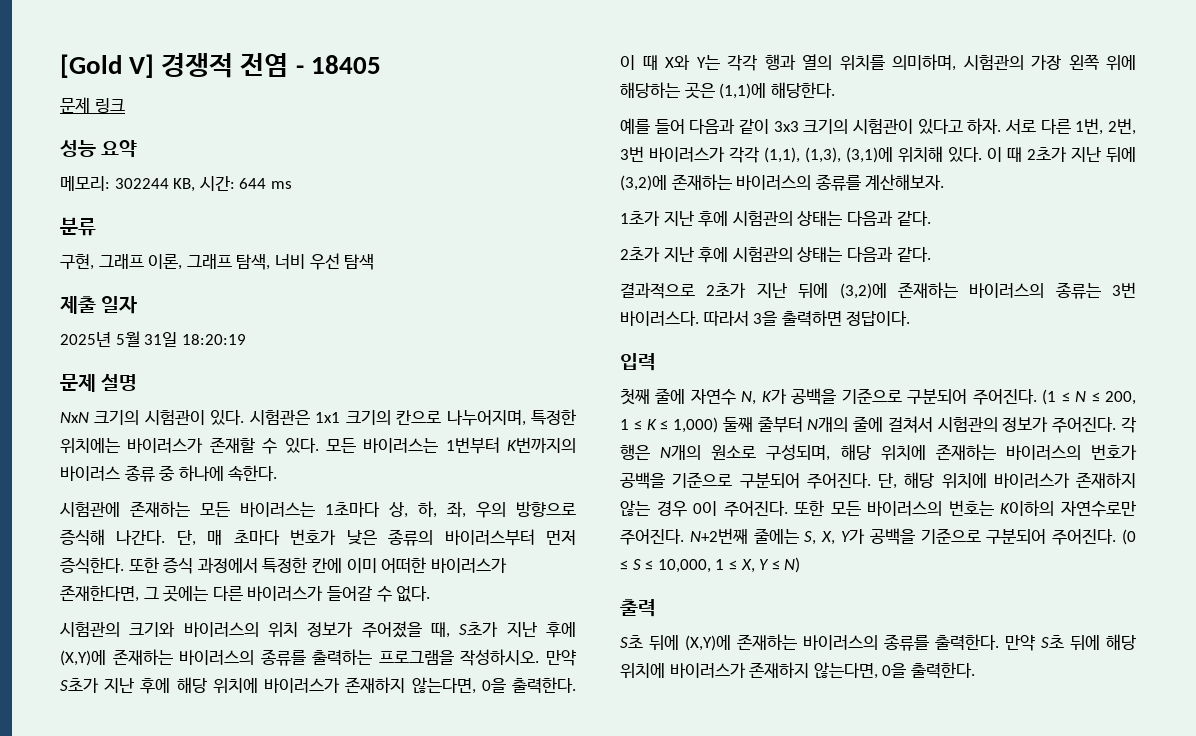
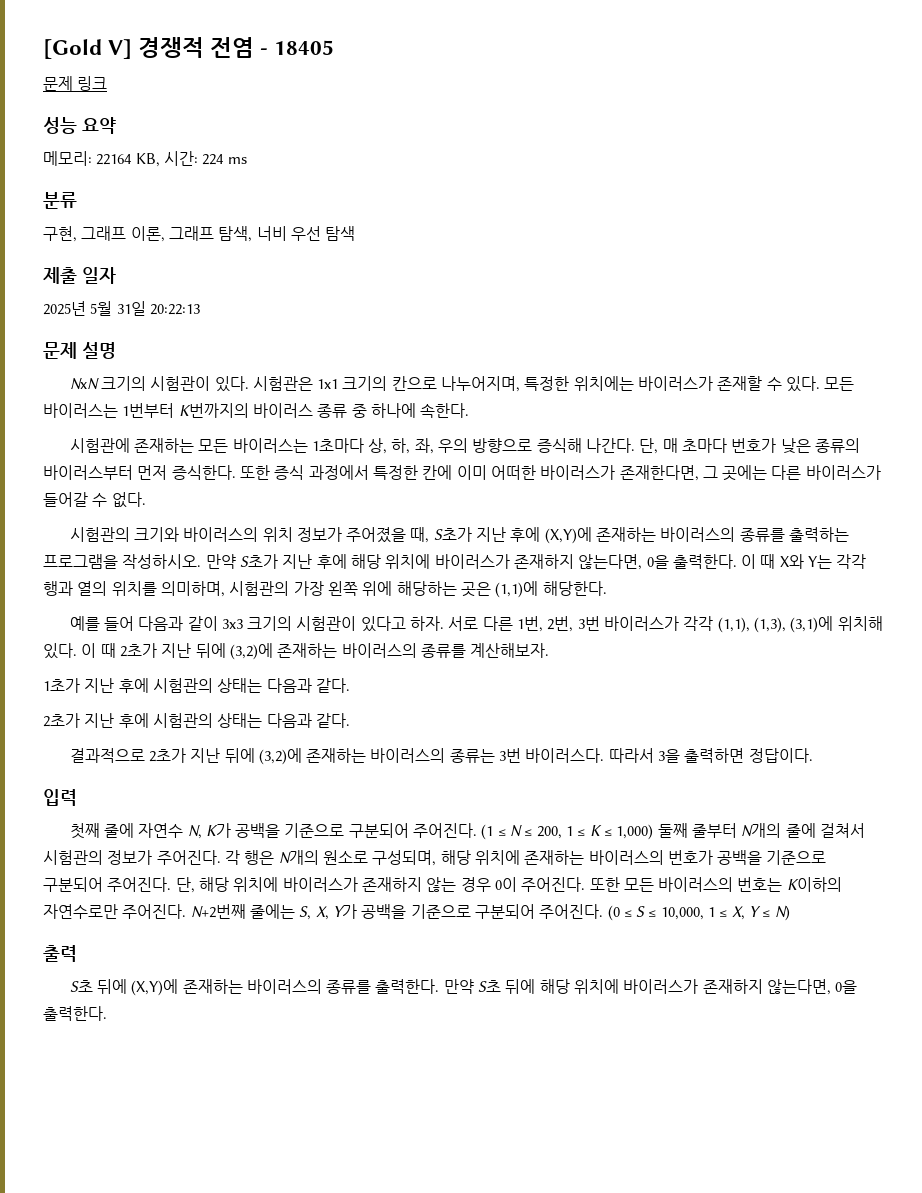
- 메모리: 302244 KB, 시간: 644 ms
+ 메모리: 22164 KB, 시간: 224 ms
- 2025년 5월 31일 18:20:19
+ 2025년 5월 31일 20:22:13

